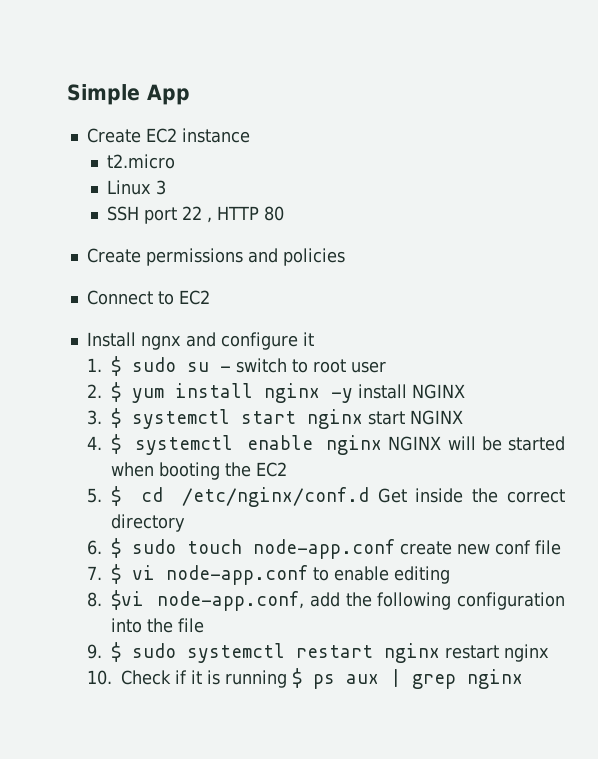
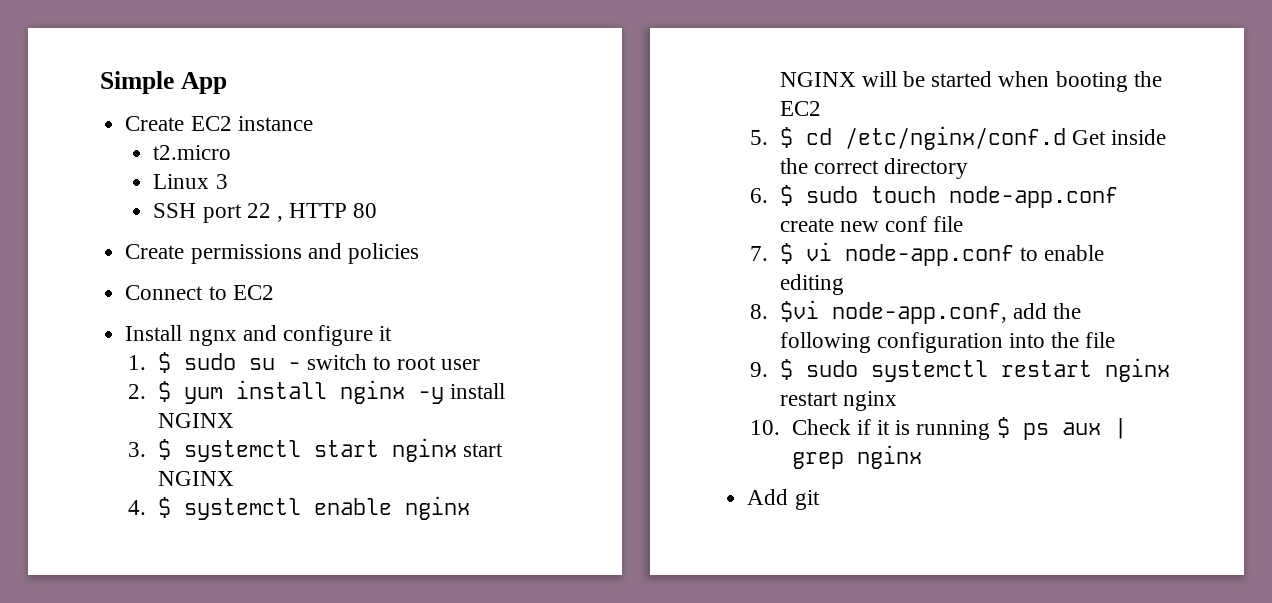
+ Add git

